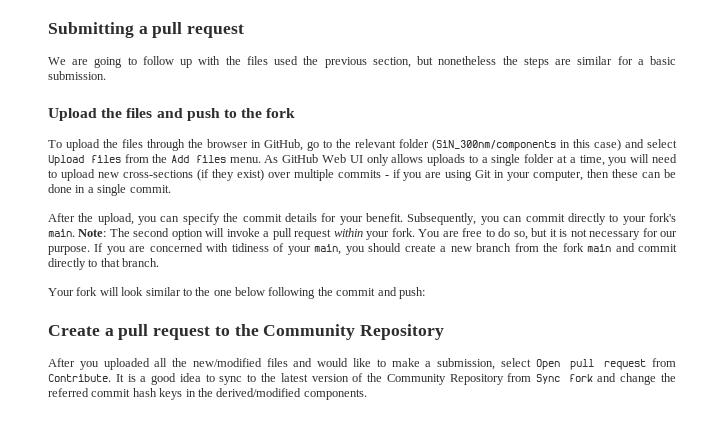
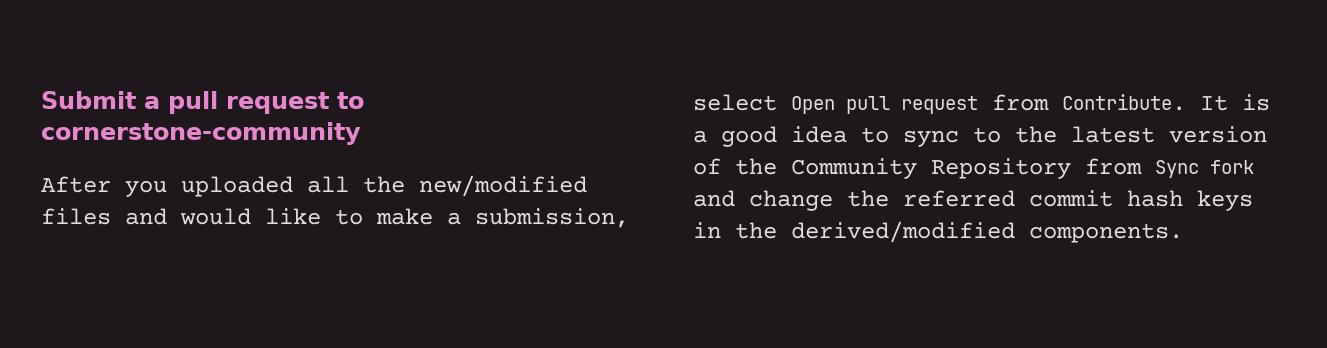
- Submitting a pull request
- We are going to follow up with the files used the previous section, but nonetheless the steps are similar for a basic submission.
- Upload the files and push to the fork
- To upload the files through the browser in GitHub, go to the relevant folder (SiN_300nm/components in this case) and select Upload files from the Add files menu. As GitHub Web UI only allows uploads to a single folder at a time, you will need to upload new cross-sections (if they exist) over multiple commits - if you are using Git in your computer, then these can be done in a single commit.
- After the upload, you can specify the commit details for your benefit. Subsequently, you can commit directly to your fork's main. Note: The second option will invoke a pull request within your fork. You are free to do so, but it is not necessary for our purpose. If you are concerned with tidiness of your main, you should create a new branch from the fork main and commit directly to that branch.
- Your fork will look similar to the one below following the commit and push:
- Create a pull request to the Community Repository
+ Submit a pull request to cornerstone-community

